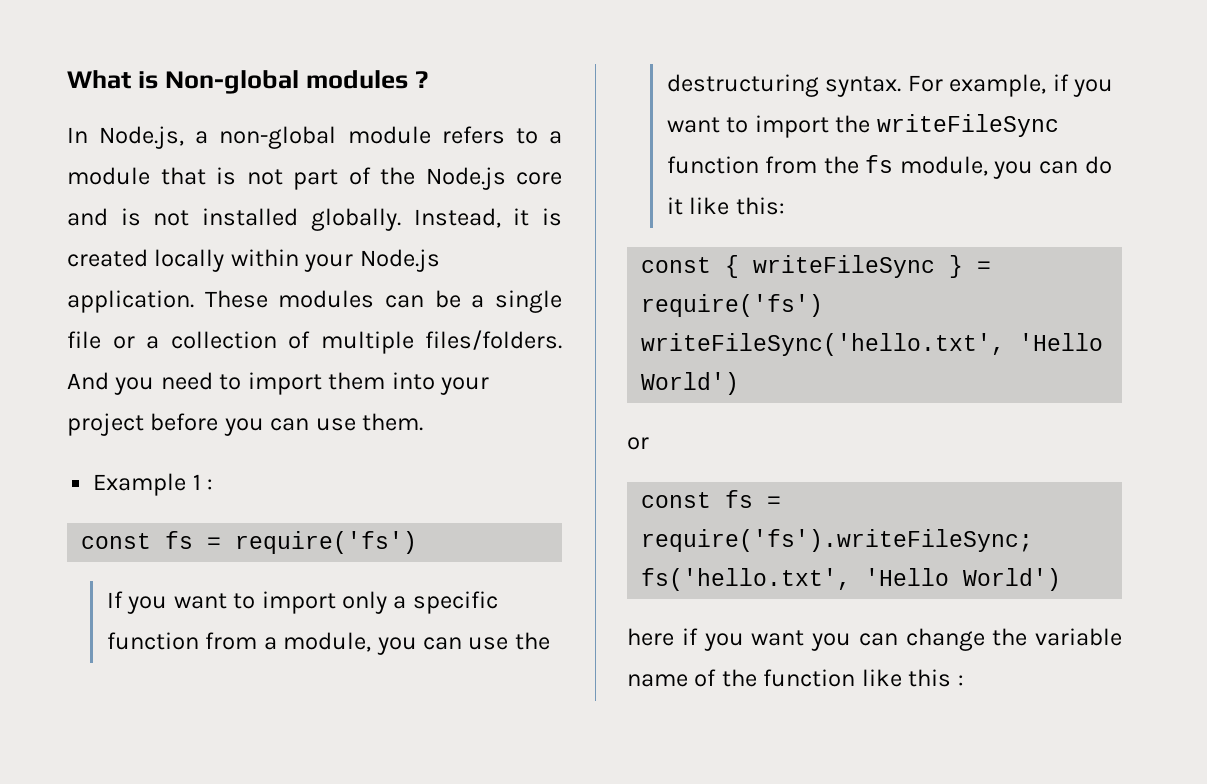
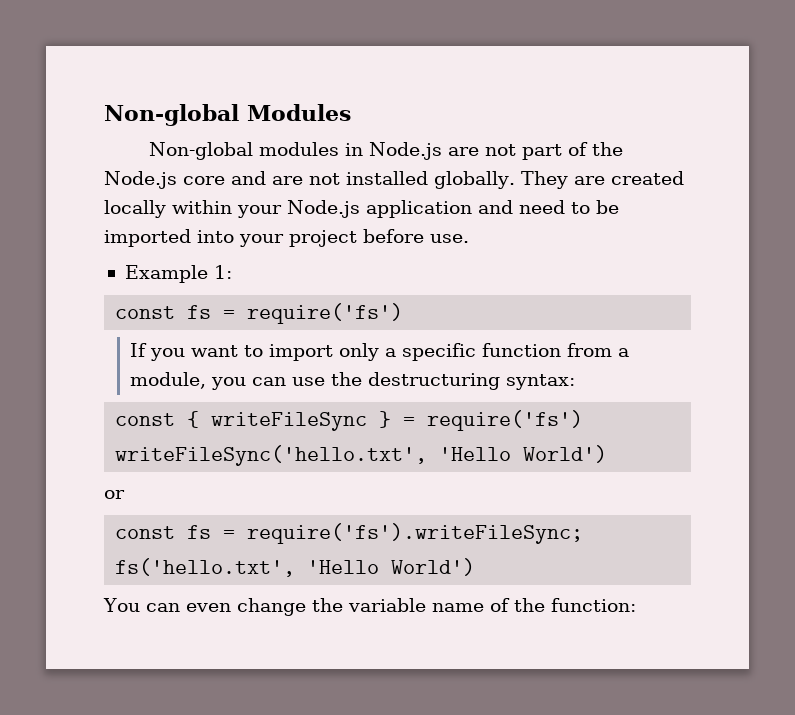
- What is Non-global modules ?
- In Node.js, a non-global module refers to a module that is not part of the Node.js core and is not installed globally.
+ Non-global Modules
+ Non-global modules in Node.js are not part of the Node.js core and are not installed globally.
- Instead, it is created locally within your Node.js application. These modules can be a single file or a collection of multiple files/folders. And you need to import them into your project before you can use them.
+ They are created locally within your Node.js application and need to be imported into your project before use.
- Example 1 :
+ Example 1:
- If you want to import only a specific function from a module, you can use the destructuring syntax. For example, if you want to import the writeFileSync function from the fs module, you can do it like this:
+ If you want to import only a specific function from a module, you can use the destructuring syntax:
- here if you want you can change the variable name of the function like this :
+ You can even change the variable name of the function:

